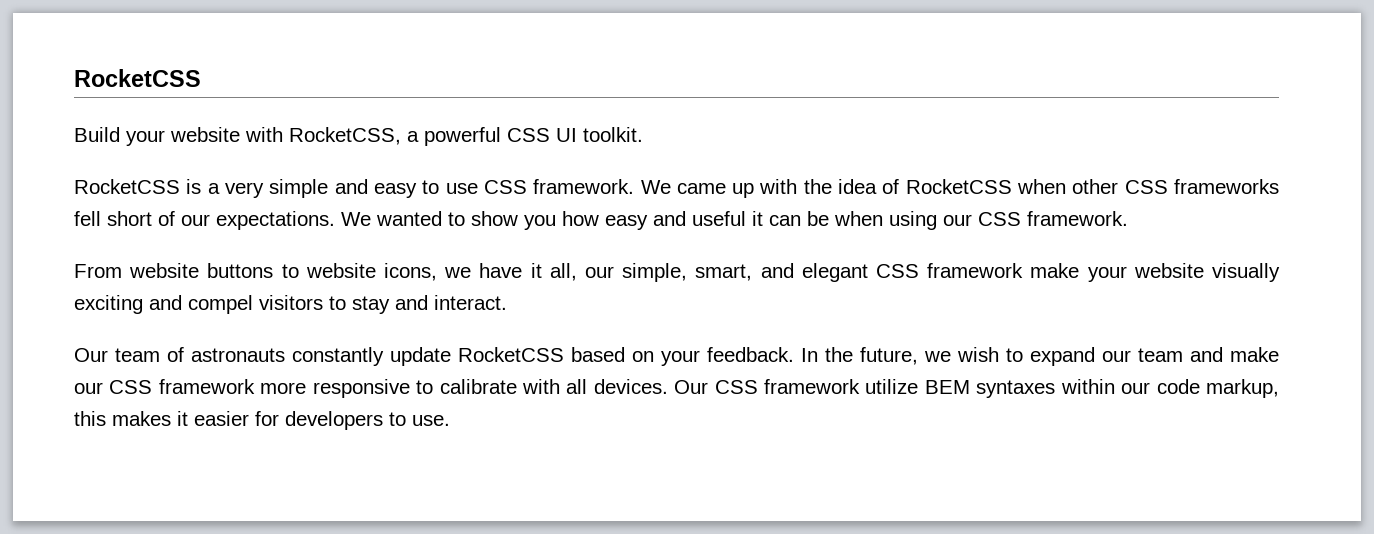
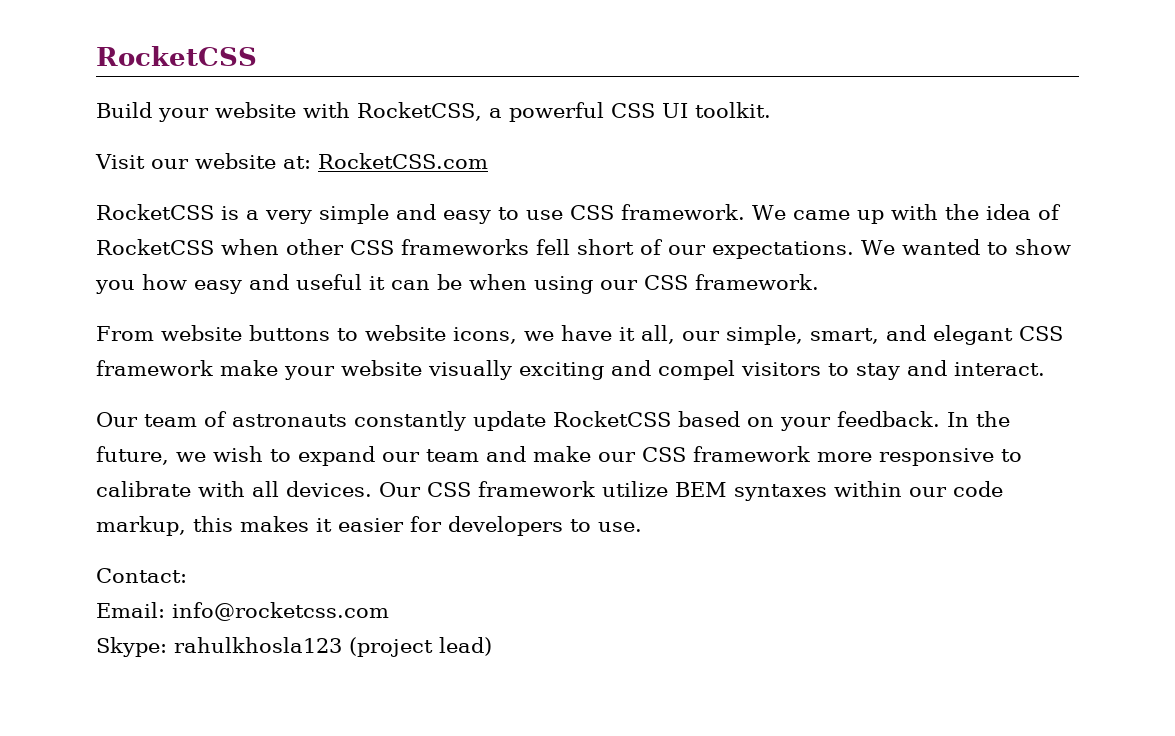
+ Visit our website at: RocketCSS.com
+ Contact:
+ Email: info@rocketcss.com
+ Skype: rahulkhosla123 (project lead)

